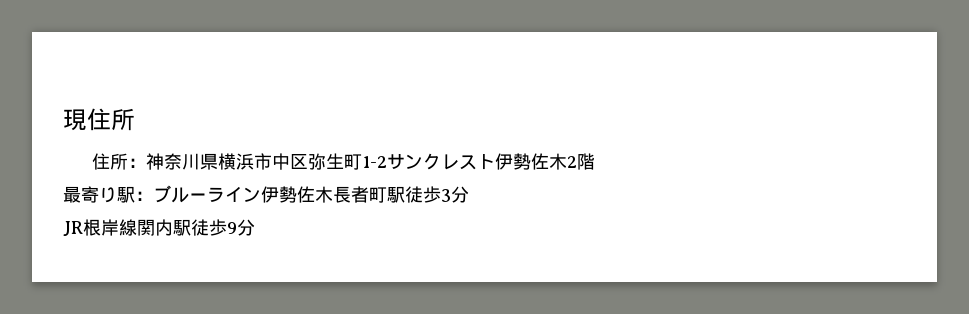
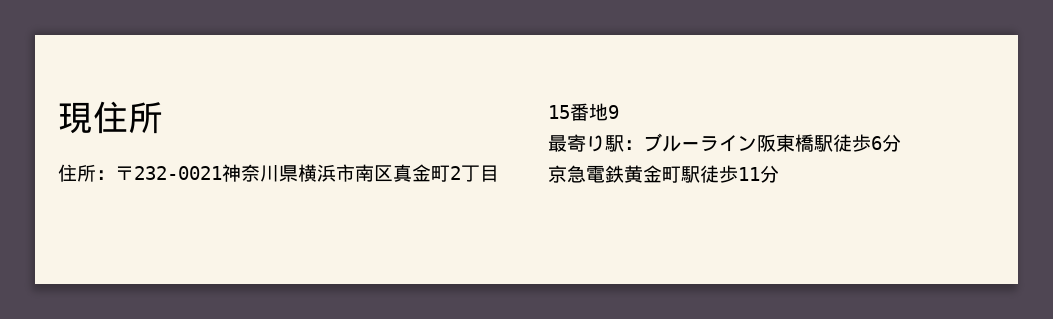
- 住所：神奈川県横浜市中区弥生町1-2サンクレスト伊勢佐木2階
+ 住所：〒232-0021神奈川県横浜市南区真金町2丁目15番地9
- 最寄り駅：ブルーライン伊勢佐木長者町駅徒歩3分
- JR根岸線関内駅徒歩9分
+ 最寄り駅：ブルーライン阪東橋駅徒歩6分
+ 京急電鉄黄金町駅徒歩11分

